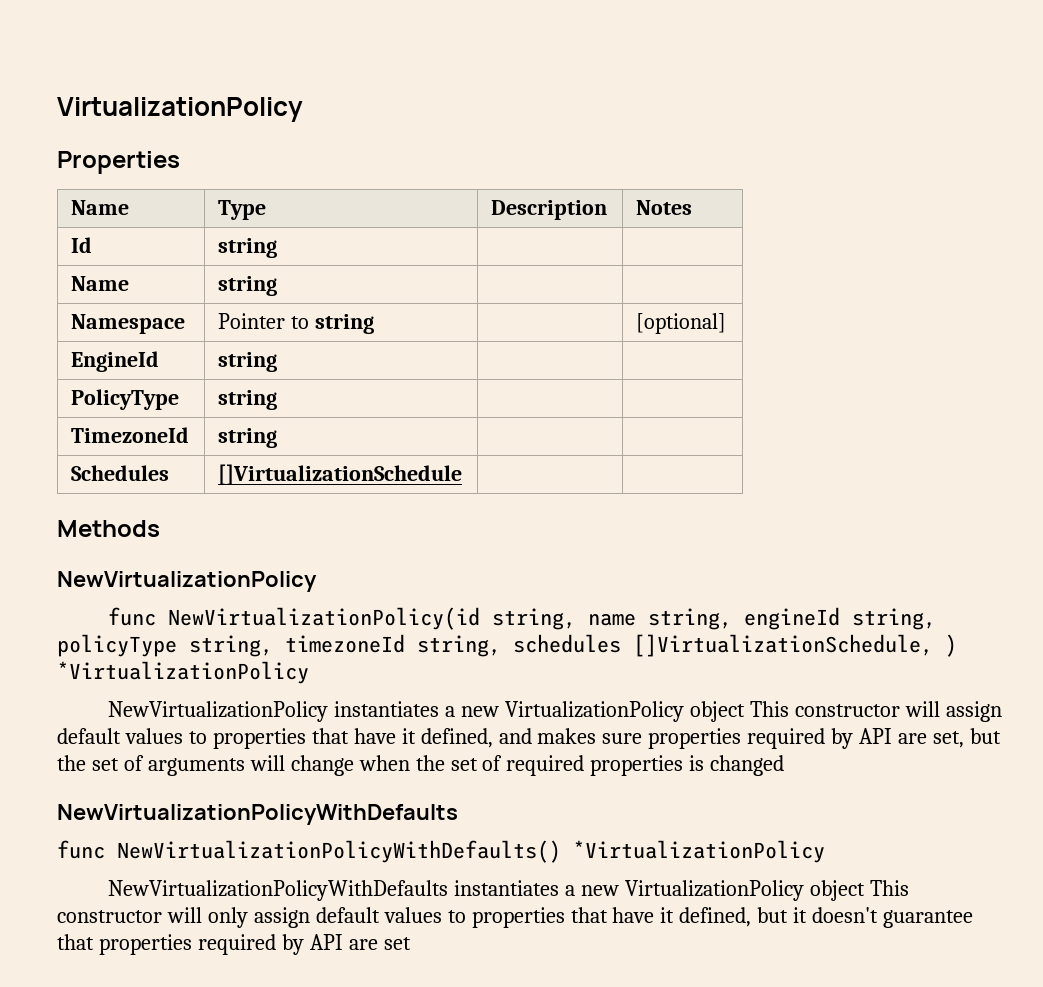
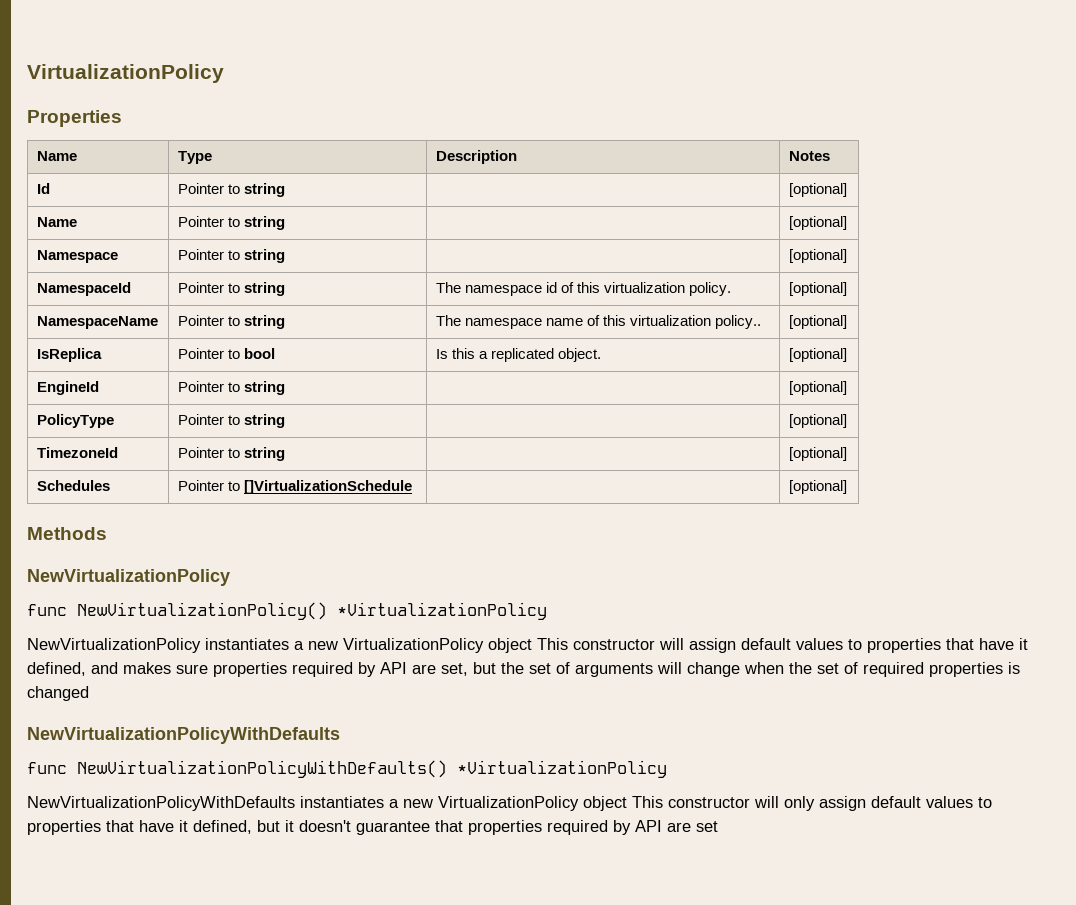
- Id | string | |
- Name | string | |
+ Id | Pointer to string | | [optional]
+ Name | Pointer to string | | [optional]
+ NamespaceId | Pointer to string | The namespace id of this virtualization policy. | [optional]
+ NamespaceName | Pointer to string | The namespace name of this virtualization policy.. | [optional]
+ IsReplica | Pointer to bool | Is this a replicated object. | [optional]
- EngineId | string | |
+ EngineId | Pointer to string | | [optional]
- PolicyType | string | |
+ PolicyType | Pointer to string | | [optional]
- TimezoneId | string | |
+ TimezoneId | Pointer to string | | [optional]
- Schedules | []VirtualizationSchedule | |
+ Schedules | Pointer to []VirtualizationSchedule | | [optional]
- func NewVirtualizationPolicy(id string, name string, engineId string, policyType string, timezoneId string, schedules []VirtualizationSchedule, ) *VirtualizationPolicy
+ func NewVirtualizationPolicy() *VirtualizationPolicy

